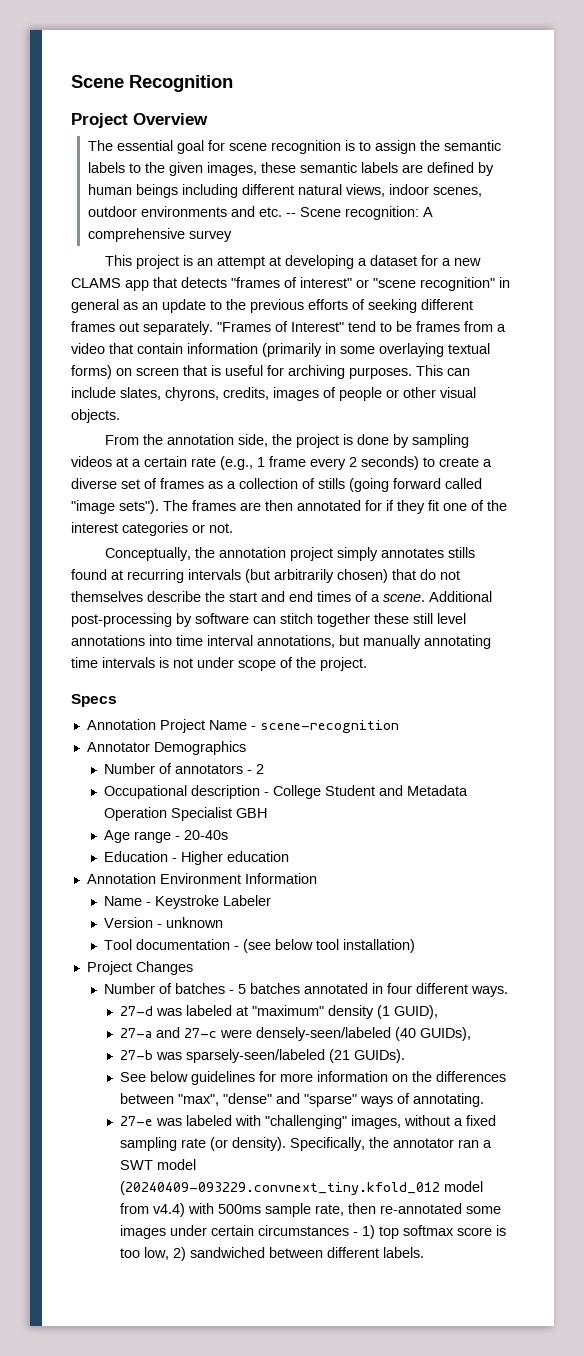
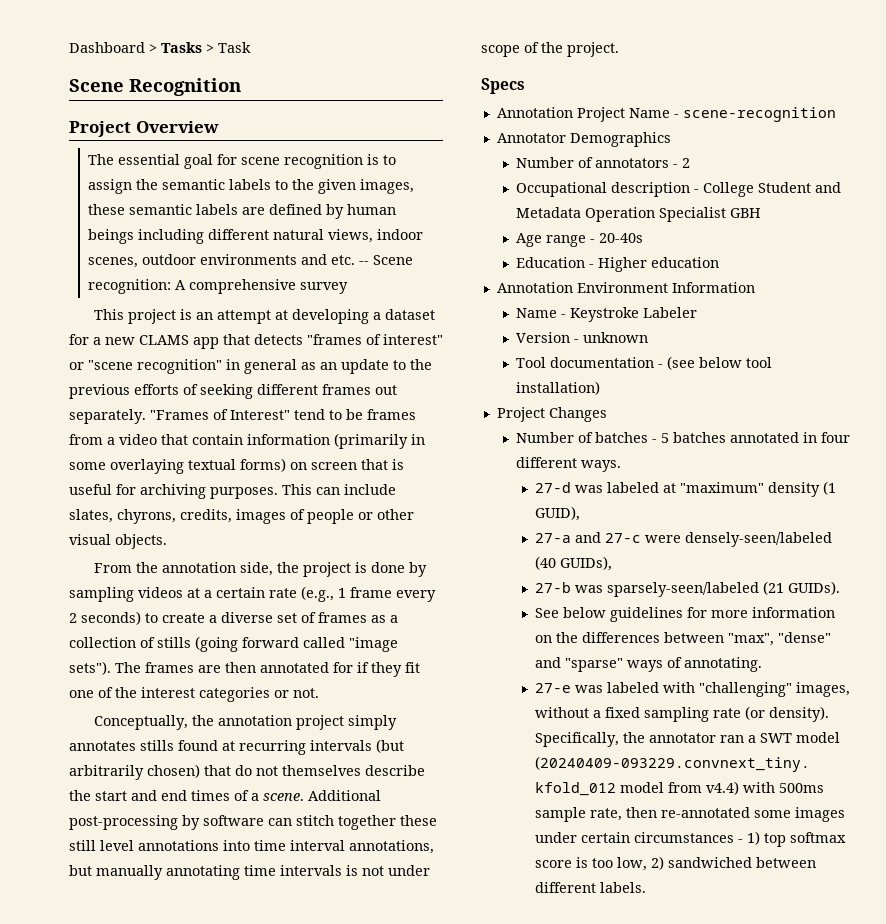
+ Dashboard > Tasks > Task

